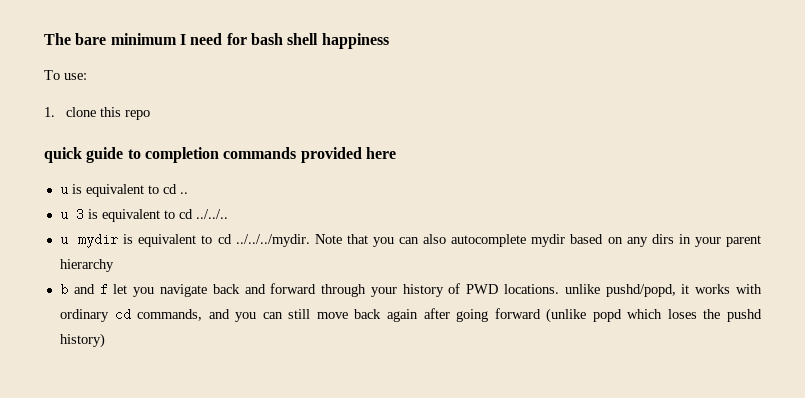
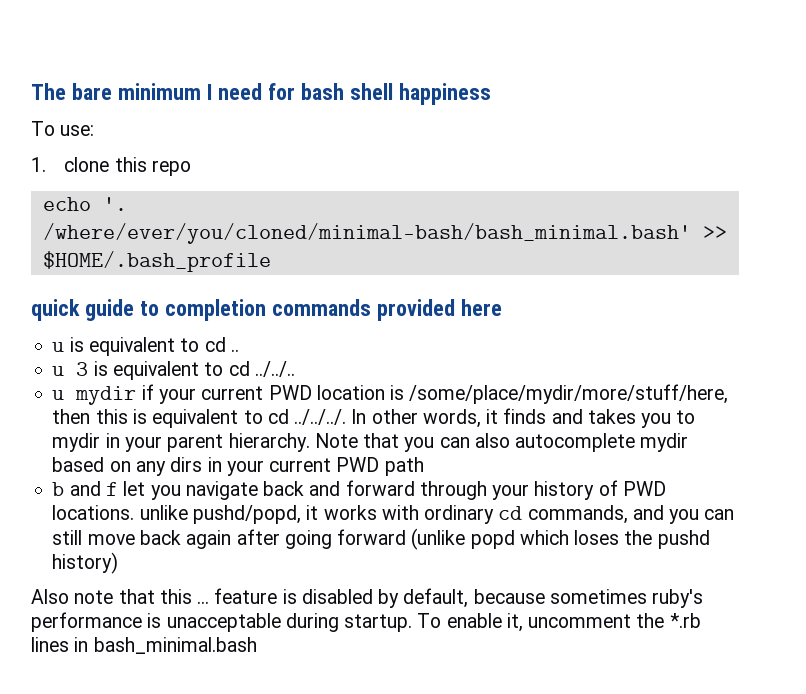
+ echo '. /where/ever/you/cloned/minimal-bash/bash_minimal.bash' >> $HOME/.bash_profile
- u mydir is equivalent to cd ../../../mydir. Note that you can also autocomplete mydir based on any dirs in your parent hierarchy
+ u mydir if your current PWD location is /some/place/mydir/more/stuff/here, then this is equivalent to cd ../../../. In other words, it finds and takes you to mydir in your parent hierarchy. Note that you can also autocomplete mydir based on any dirs in your current PWD path
+ Also note that this ... feature is disabled by default, because sometimes ruby's performance is unacceptable during startup. To enable it, uncomment the *.rb lines in bash_minimal.bash

